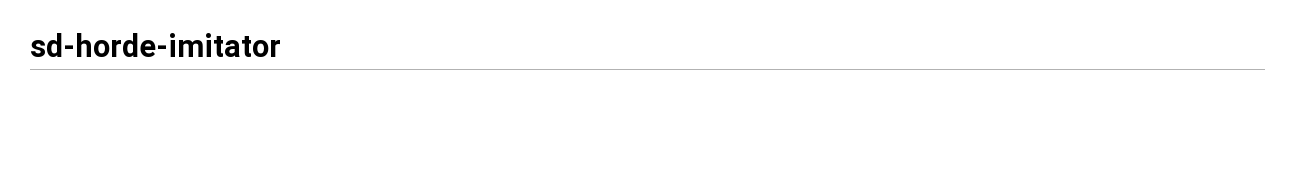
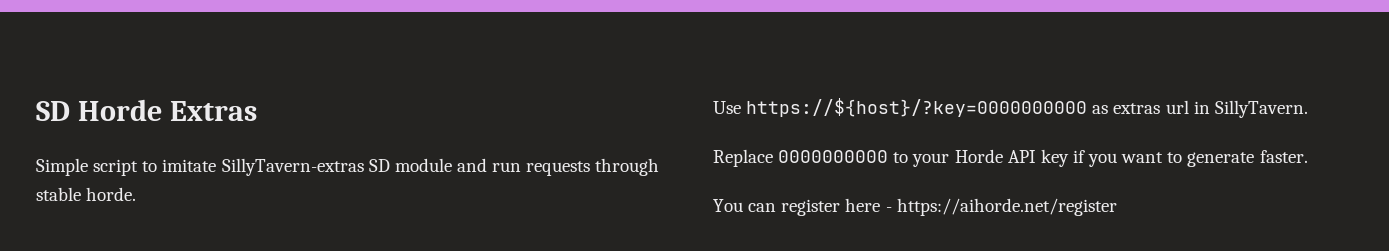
- sd-horde-imitator
+ SD Horde Extras
+ Simple script to imitate SillyTavern-extras SD module and run requests through stable horde.
+ Use https://${host}/?key=0000000000 as extras url in SillyTavern.
+ Replace 0000000000 to your Horde API key if you want to generate faster.
+ You can register here - https://aihorde.net/register

